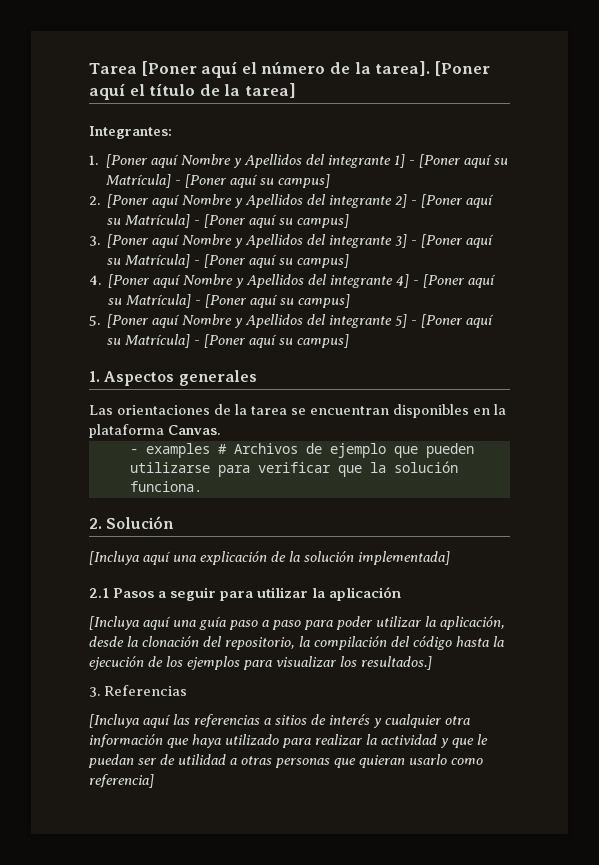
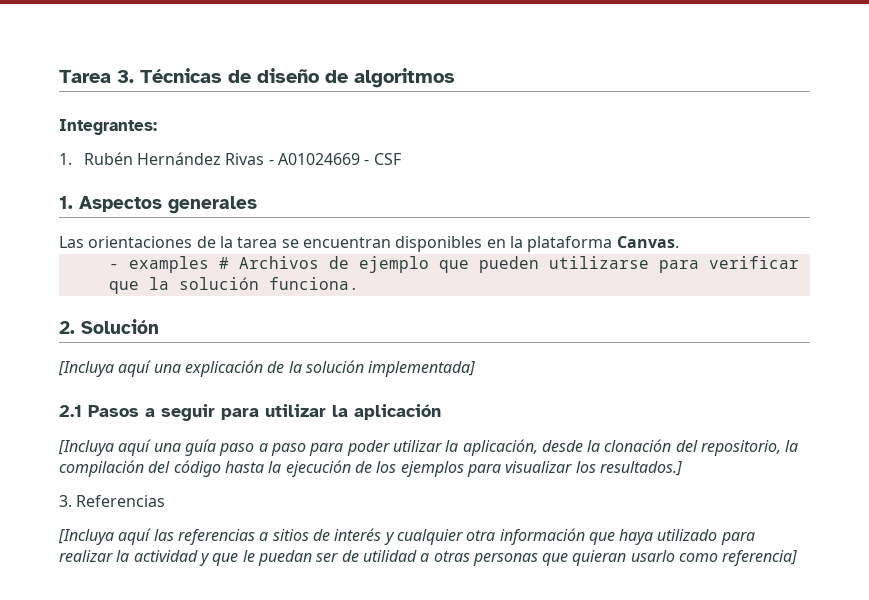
- Tarea [Poner aquí el número de la tarea]. [Poner aquí el título de la tarea]
+ Tarea 3. Técnicas de diseño de algoritmos
  Integrantes:
- 1. [Poner aquí Nombre y Apellidos del integrante 1] - [Poner aquí su Matrícula] - [Poner aquí su campus]
- 2. [Poner aquí Nombre y Apellidos del integrante 2] - [Poner aquí su Matrícula] - [Poner aquí su campus]
- 3. [Poner aquí Nombre y Apellidos del integrante 3] - [Poner aquí su Matrícula] - [Poner aquí su campus]
- 4. [Poner aquí Nombre y Apellidos del integrante 4] - [Poner aquí su Matrícula] - [Poner aquí su campus]
- 5. [Poner aquí Nombre y Apellidos del integrante 5] - [Poner aquí su Matrícula] - [Poner aquí su campus]
+ 1. Rubén Hernández Rivas - A01024669 - CSF

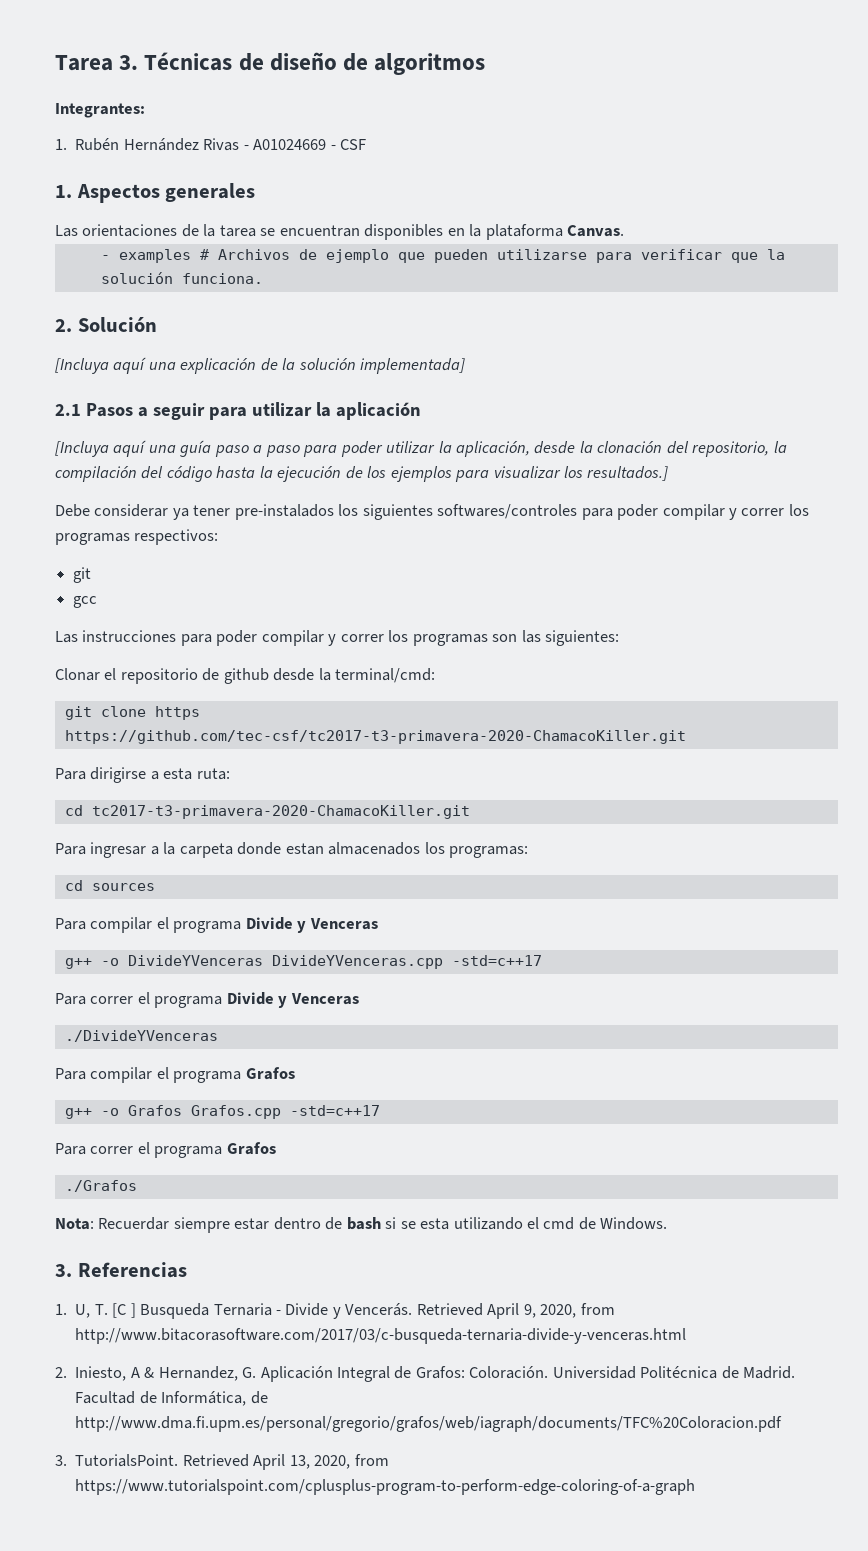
+ Debe considerar ya tener pre-instalados los siguientes softwares/controles para poder compilar y correr los programas respectivos:
+ git
+ gcc
+ Las instrucciones para poder compilar y correr los programas son las siguientes:
+ Clonar el repositorio de github desde la terminal/cmd:
+ git clone https https://github.com/tec-csf/tc2017-t3-primavera-2020-ChamacoKiller.git
+ Para dirigirse a esta ruta:
+ cd tc2017-t3-primavera-2020-ChamacoKiller.git
+ Para ingresar a la carpeta donde estan almacenados los programas:
+ cd sources
+ Para compilar el programa Divide y Venceras
+ g++ -o DivideYVenceras DivideYVenceras.cpp -std=c++17
+ Para correr el programa Divide y Venceras
+ ./DivideYVenceras
+ Para compilar el programa Grafos
+ g++ -o Grafos Grafos.cpp -std=c++17
+ Para correr el programa Grafos
+ ./Grafos
+ Nota: Recuerdar siempre estar dentro de bash si se esta utilizando el cmd de Windows.
  3. Referencias
- [Incluya aquí las referencias a sitios de interés y cualquier otra información que haya utilizado para realizar la actividad y que le puedan ser de utilidad a otras personas que quieran usarlo como referencia]
+ 1. U, T. [C ] Busqueda Ternaria - Divide y Vencerás. Retrieved April 9, 2020, from http://www.bitacorasoftware.com/2017/03/c-busqueda-ternaria-divide-y-venceras.html
+ 2. Iniesto, A & Hernandez, G. Aplicación Integral de Grafos: Coloración. Universidad Politécnica de Madrid. Facultad de Informática, de http://www.dma.fi.upm.es/personal/gregorio/grafos/web/iagraph/documents/TFC%20Coloracion.pdf
+ 3. TutorialsPoint. Retrieved April 13, 2020, from https://www.tutorialspoint.com/cplusplus-program-to-perform-edge-coloring-of-a-graph

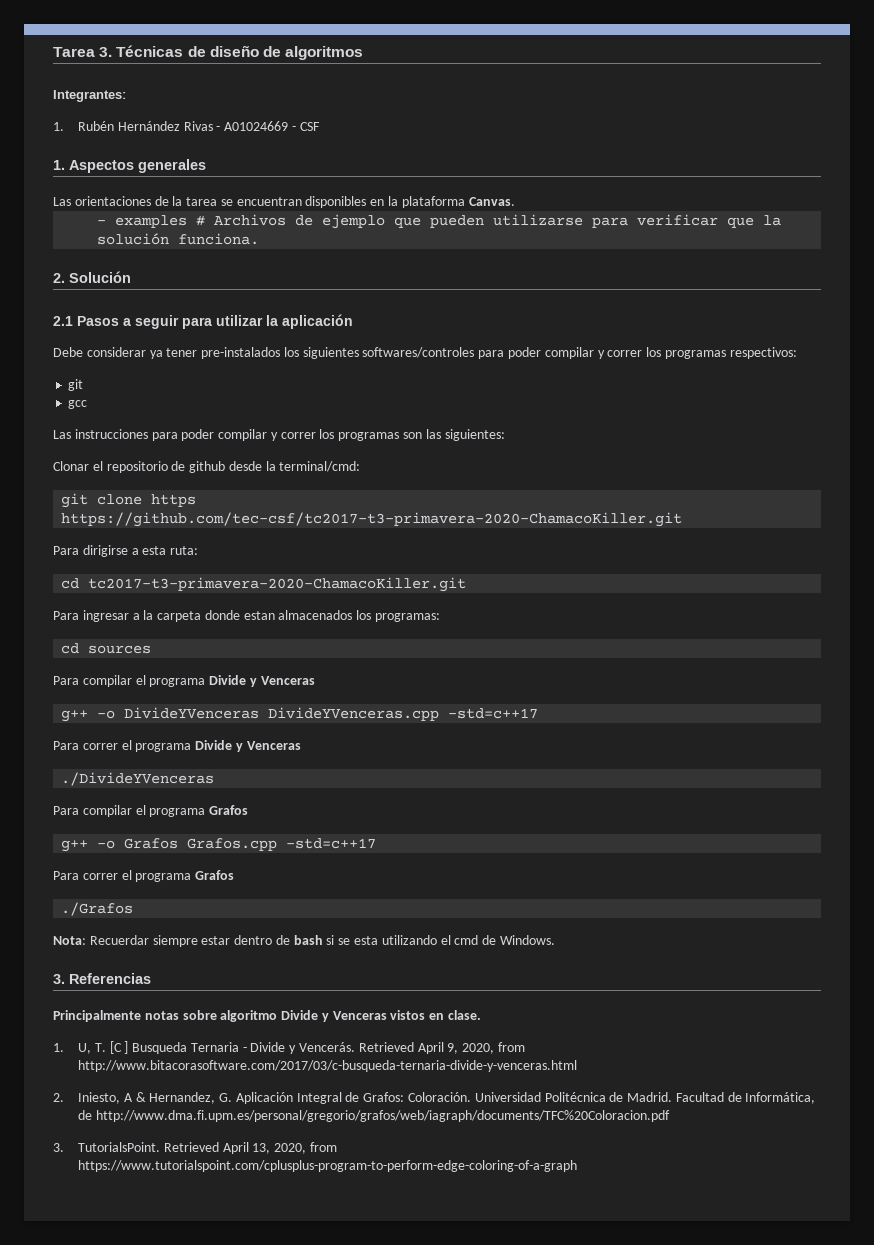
- [Incluya aquí una explicación de la solución implementada]
- [Incluya aquí una guía paso a paso para poder utilizar la aplicación, desde la clonación del repositorio, la compilación del código hasta la ejecución de los ejemplos para visualizar los resultados.]
+ Principalmente notas sobre algoritmo Divide y Venceras vistos en clase.

